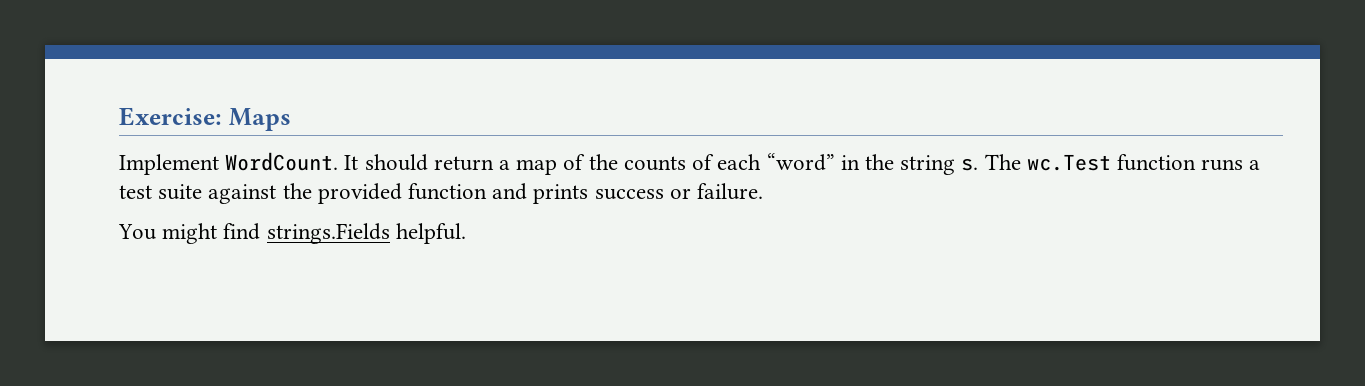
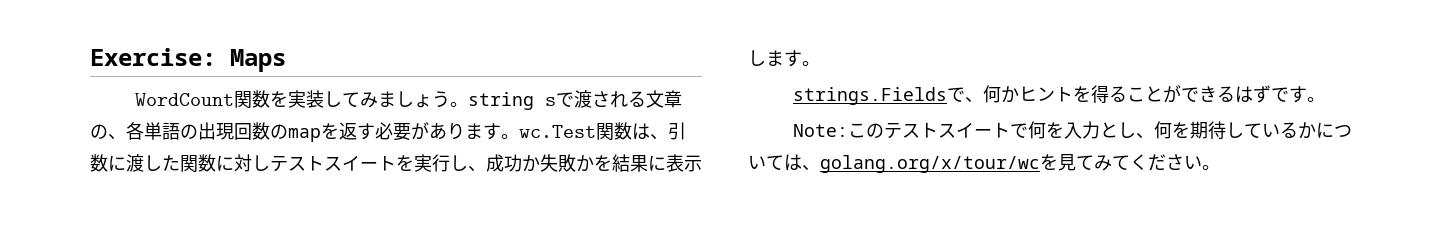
- Implement WordCount. It should return a map of the counts of each “word” in the string s. The wc.Test function runs a test suite against the provided function and prints success or failure.
- You might find strings.Fields helpful.
+ WordCount関数を実装してみましょう。string sで渡される文章の、各単語の出現回数のmapを返す必要があります。wc.Test関数は、引数に渡した関数に対しテストスイートを実行し、成功か失敗かを結果に表示します。
+ strings.Fieldsで、何かヒントを得ることができるはずです。
+ Note:このテストスイートで何を入力とし、何を期待しているかについては、golang.org/x/tour/wcを見てみてください。

